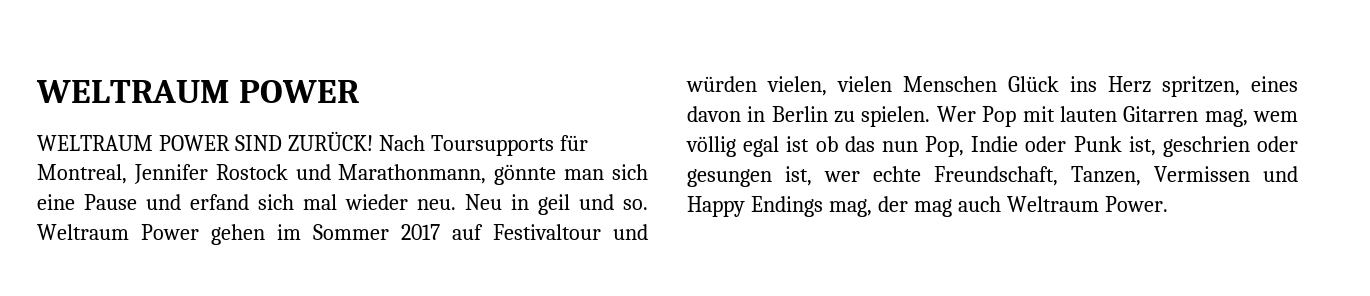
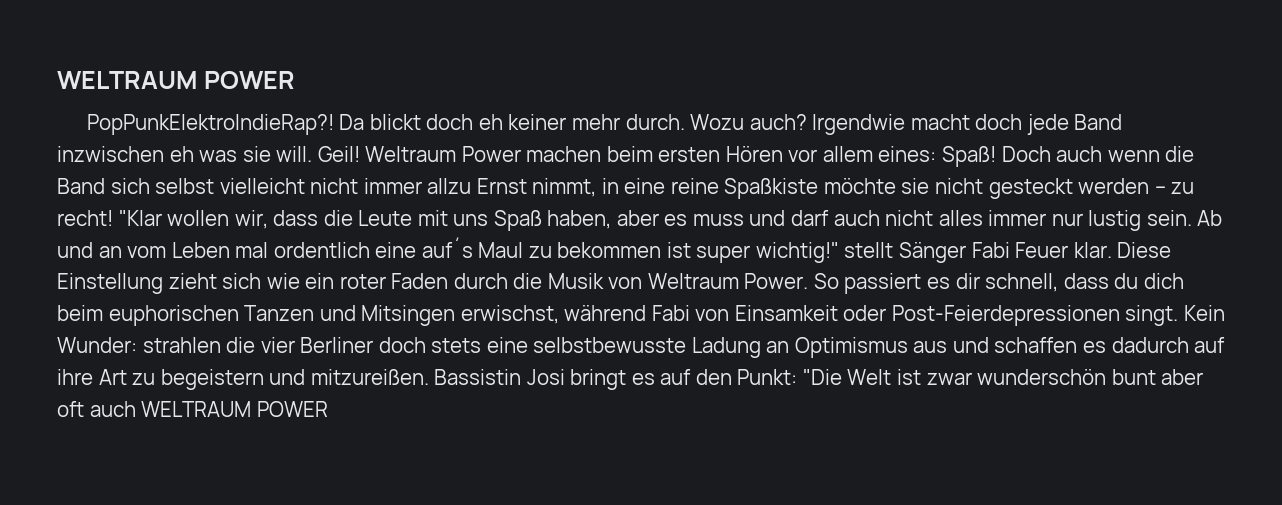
- WELTRAUM POWER SIND ZURÜCK! Nach Toursupports für Montreal, Jennifer Rostock und Marathonmann, gönnte man sich eine Pause und erfand sich mal wieder neu. Neu in geil und so. Weltraum Power gehen im Sommer 2017 auf Festivaltour und würden vielen, vielen Menschen Glück ins Herz spritzen, eines davon in Berlin zu spielen. Wer Pop mit lauten Gitarren mag, wem völlig egal ist ob das nun Pop, Indie oder Punk ist, geschrien oder gesungen ist, wer echte Freundschaft, Tanzen, Vermissen und Happy Endings mag, der mag auch Weltraum Power.
+ PopPunkElektroIndieRap?! Da blickt doch eh keiner mehr durch. Wozu auch? Irgendwie macht doch jede Band inzwischen eh was sie will. Geil! Weltraum Power machen beim ersten Hören vor allem eines: Spaß! Doch auch wenn die Band sich selbst vielleicht nicht immer allzu Ernst nimmt, in eine reine Spaßkiste möchte sie nicht gesteckt werden – zu recht! "Klar wollen wir, dass die Leute mit uns Spaß haben, aber es muss und darf auch nicht alles immer nur lustig sein. Ab und an vom Leben mal ordentlich eine auf´s Maul zu bekommen ist super wichtig!" stellt Sänger Fabi Feuer klar. Diese Einstellung zieht sich wie ein roter Faden durch die Musik von Weltraum Power. So passiert es dir schnell, dass du dich beim euphorischen Tanzen und Mitsingen erwischst, während Fabi von Einsamkeit oder Post-Feierdepressionen singt. Kein Wunder: strahlen die vier Berliner doch stets eine selbstbewusste Ladung an Optimismus aus und schaffen es dadurch auf ihre Art zu begeistern und mitzureißen. Bassistin Josi bringt es auf den Punkt: "Die Welt ist zwar wunderschön bunt aber oft auch WELTRAUM POWER

